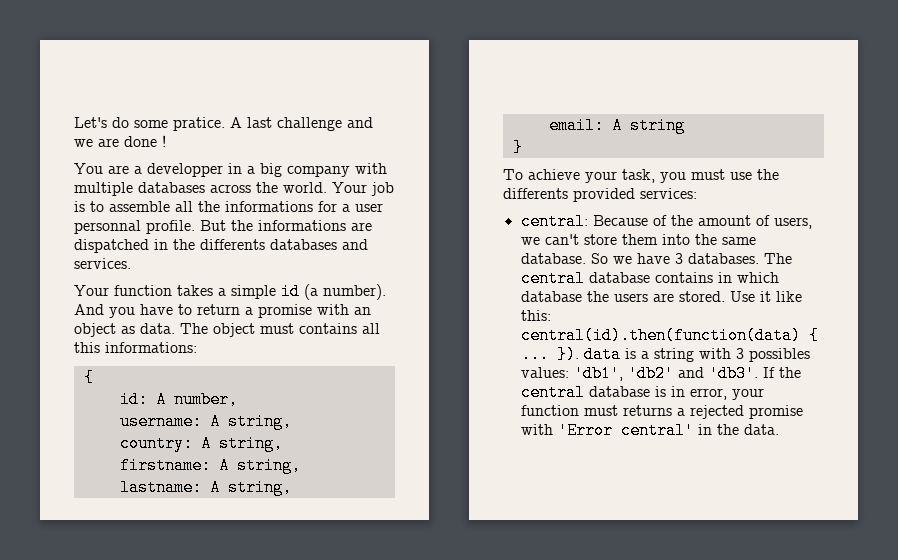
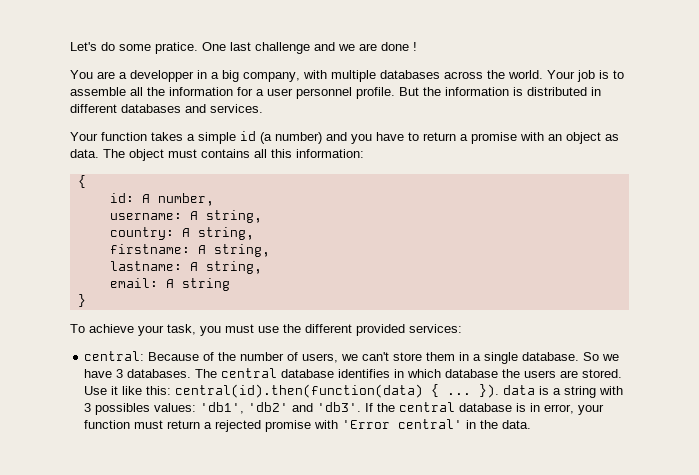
- A last challenge and we are done !
+ One last challenge and we are done !
- You are a developper in a big company with multiple databases across the world.
+ You are a developper in a big company, with multiple databases across the world.
- Your job is to assemble all the informations for a user personnal profile.
+ Your job is to assemble all the information for a user personnel profile.
- But the informations are dispatched in the differents databases and services.
+ But the information is distributed in different databases and services.
- Your function takes a simple id (a number). And you have to return a promise with an object as data.
+ Your function takes a simple id (a number) and you have to return a promise with an object as data.
- The object must contains all this informations:
+ The object must contains all this information:
- To achieve your task, you must use the differents provided services:
+ To achieve your task, you must use the different provided services:
- central: Because of the amount of users, we can't store them into the same database.
+ central: Because of the number of users, we can't store them in a single database.
- The central database contains in which database the users are stored.
+ The central database identifies in which database the users are stored.
- If the central database is in error, your function must returns a rejected promise with 'Error central' in the data.
+ If the central database is in error, your function must return a rejected promise with 'Error central' in the data.

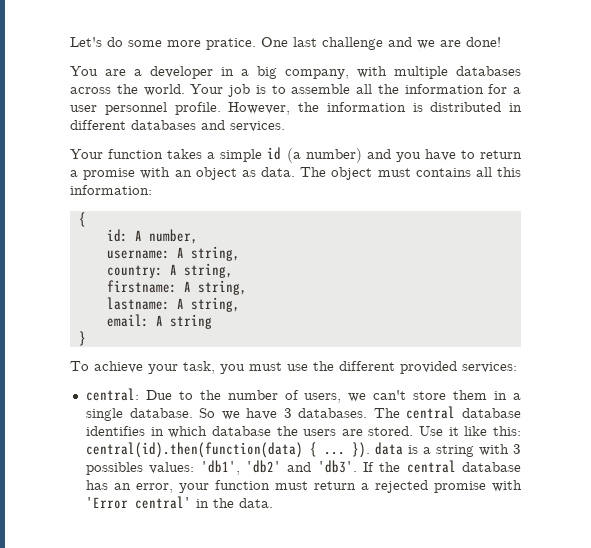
- Let's do some pratice.
+ Let's do some more pratice.
- One last challenge and we are done !
+ One last challenge and we are done!
- You are a developper in a big company, with multiple databases across the world.
+ You are a developer in a big company, with multiple databases across the world.
- But the information is distributed in different databases and services.
+ However, the information is distributed in different databases and services.
- central: Because of the number of users, we can't store them in a single database.
+ central: Due to the number of users, we can't store them in a single database.
- If the central database is in error, your function must return a rejected promise with 'Error central' in the data.
+ If the central database has an error, your function must return a rejected promise with 'Error central' in the data.

